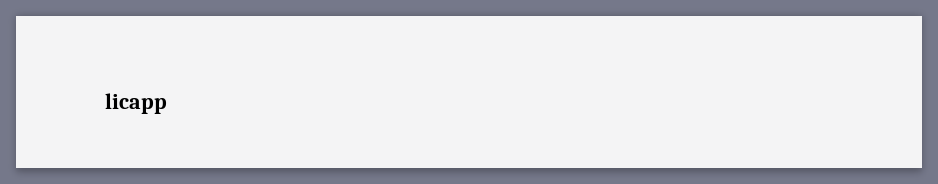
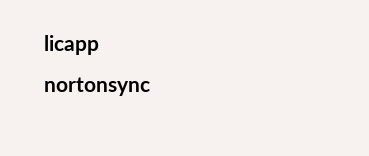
+ nortonsync

